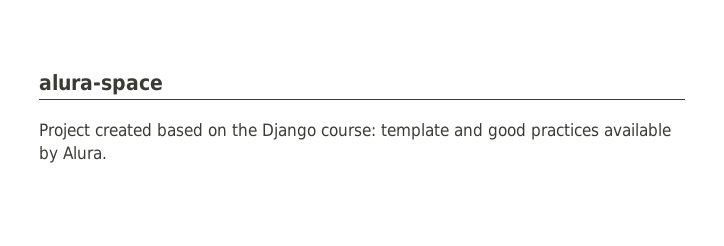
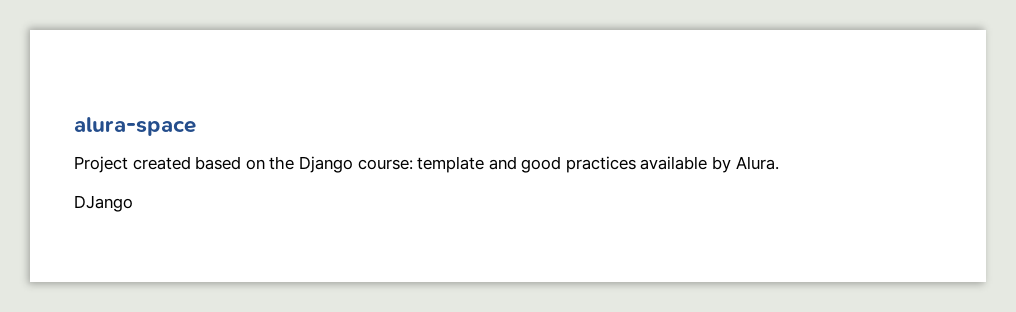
+ DJango

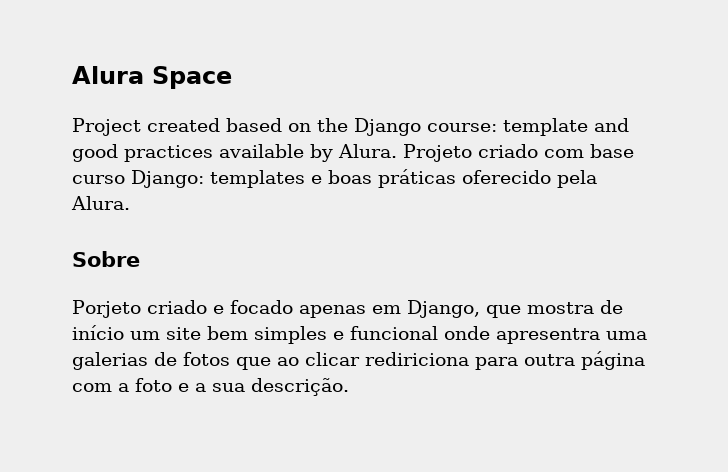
- alura-space
+ Alura Space
- Project created based on the Django course: template and good practices available by Alura.
- DJango
+ Project created based on the Django course: template and good practices available by Alura. Projeto criado com base curso Django: templates e boas práticas oferecido pela Alura.
+ Sobre
+ Porjeto criado e focado apenas em Django, que mostra de início um site bem simples e funcional onde apresentra uma galerias de fotos que ao clicar rediriciona para outra página com a foto e a sua descrição.

